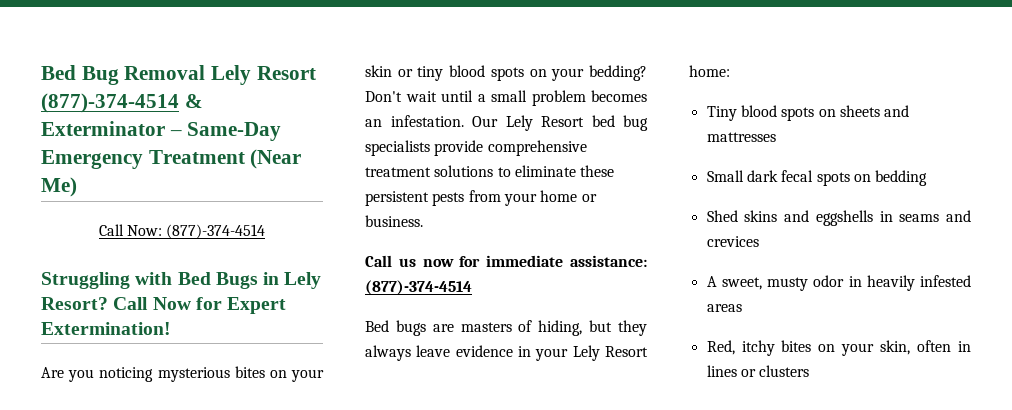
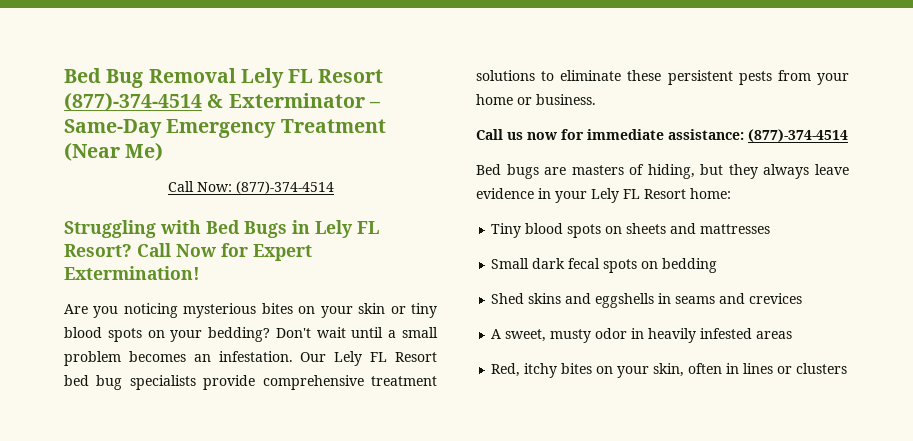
- Bed Bug Removal Lely Resort (877)-374-4514 & Exterminator – Same-Day Emergency Treatment (Near Me)
+ Bed Bug Removal Lely FL Resort (877)-374-4514 & Exterminator – Same-Day Emergency Treatment (Near Me)
- Struggling with Bed Bugs in Lely Resort?
+ Struggling with Bed Bugs in Lely FL Resort?
- Our Lely Resort bed bug specialists provide comprehensive treatment solutions to eliminate these persistent pests from your home or business.
+ Our Lely FL Resort bed bug specialists provide comprehensive treatment solutions to eliminate these persistent pests from your home or business.
- Bed bugs are masters of hiding, but they always leave evidence in your Lely Resort home:
+ Bed bugs are masters of hiding, but they always leave evidence in your Lely FL Resort home:

